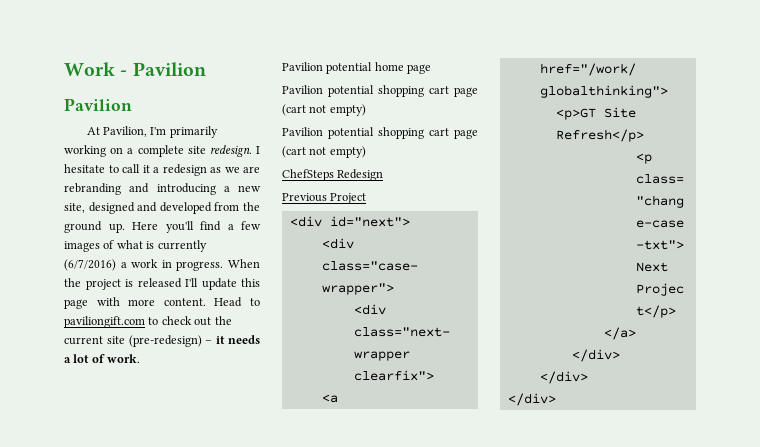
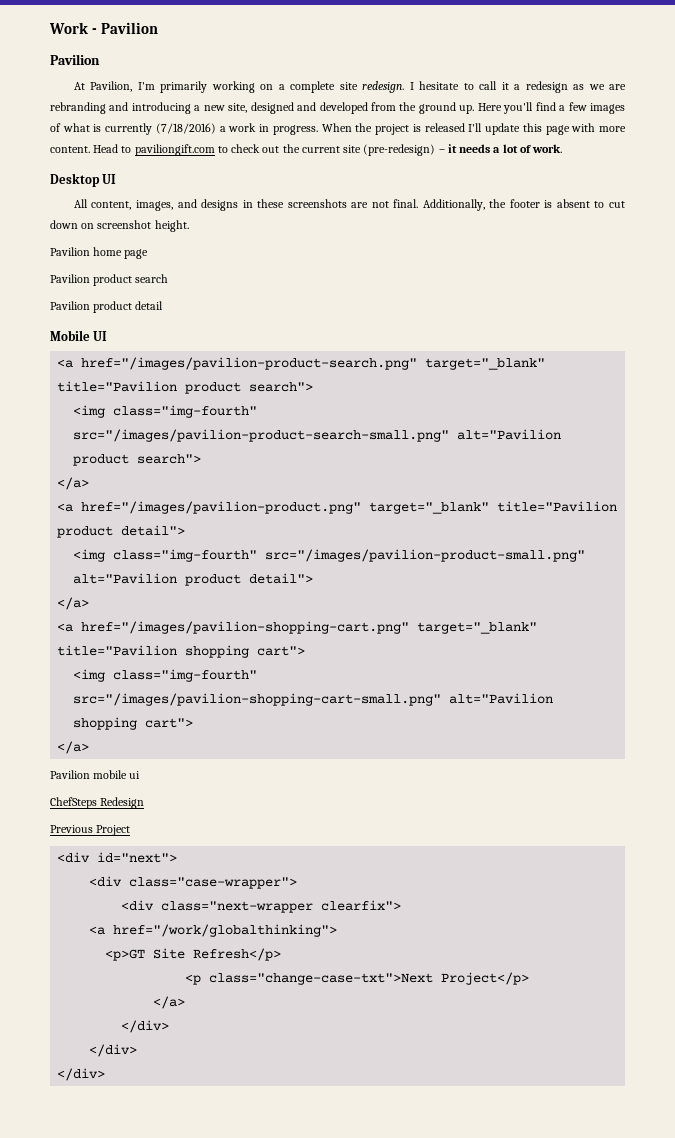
- Here you'll find a few images of what is currently (6/7/2016) a work in progress.
+ Here you'll find a few images of what is currently (7/18/2016) a work in progress.
- Pavilion potential home page
- Pavilion potential shopping cart page (cart not empty)
- Pavilion potential shopping cart page (cart not empty)
+ Desktop UI
+ All content, images, and designs in these screenshots are not final. Additionally, the footer is absent to cut down on screenshot height.
+ Pavilion home page
+ Pavilion product search
+ Pavilion product detail
+ Mobile UI
+ <a href="/images/pavilion-product-search.png" target="_blank" title="Pavilion product search">
+ <img class="img-fourth" src="/images/pavilion-product-search-small.png" alt="Pavilion product search">
+ </a>
+ <a href="/images/pavilion-product.png" target="_blank" title="Pavilion product detail">
+ <img class="img-fourth" src="/images/pavilion-product-small.png" alt="Pavilion product detail">
+ </a>
+ <a href="/images/pavilion-shopping-cart.png" target="_blank" title="Pavilion shopping cart">
+ <img class="img-fourth" src="/images/pavilion-shopping-cart-small.png" alt="Pavilion shopping cart">
+ </a>
+ Pavilion mobile ui

